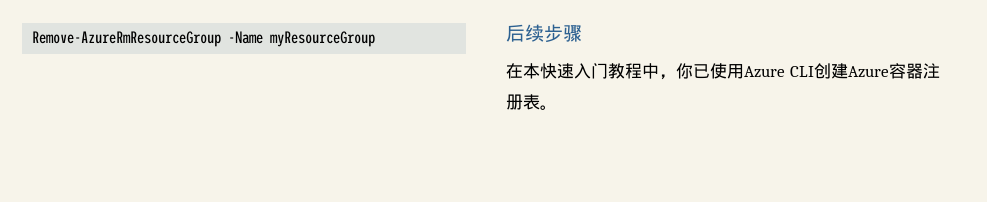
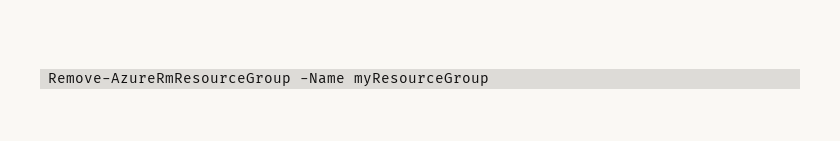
- 后续步骤
- 在本快速入门教程中，你已使用Azure CLI创建Azure容器注册表。

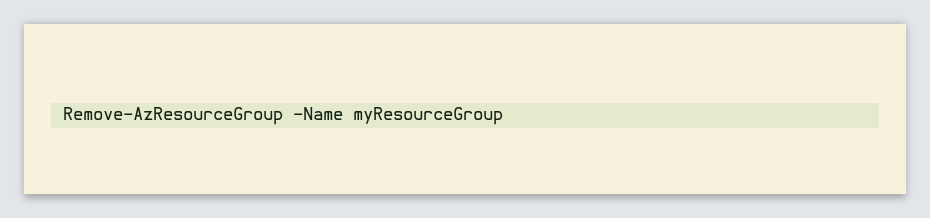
- Remove-AzureRmResourceGroup -Name myResourceGroup
+ Remove-AzResourceGroup -Name myResourceGroup

